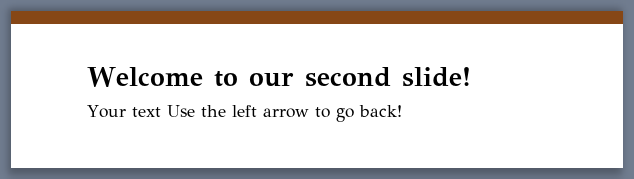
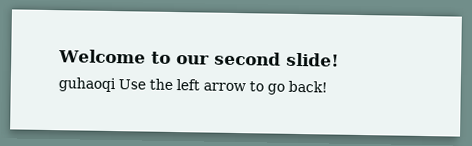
- Your text Use the left arrow to go back!
+ guhaoqi Use the left arrow to go back!

